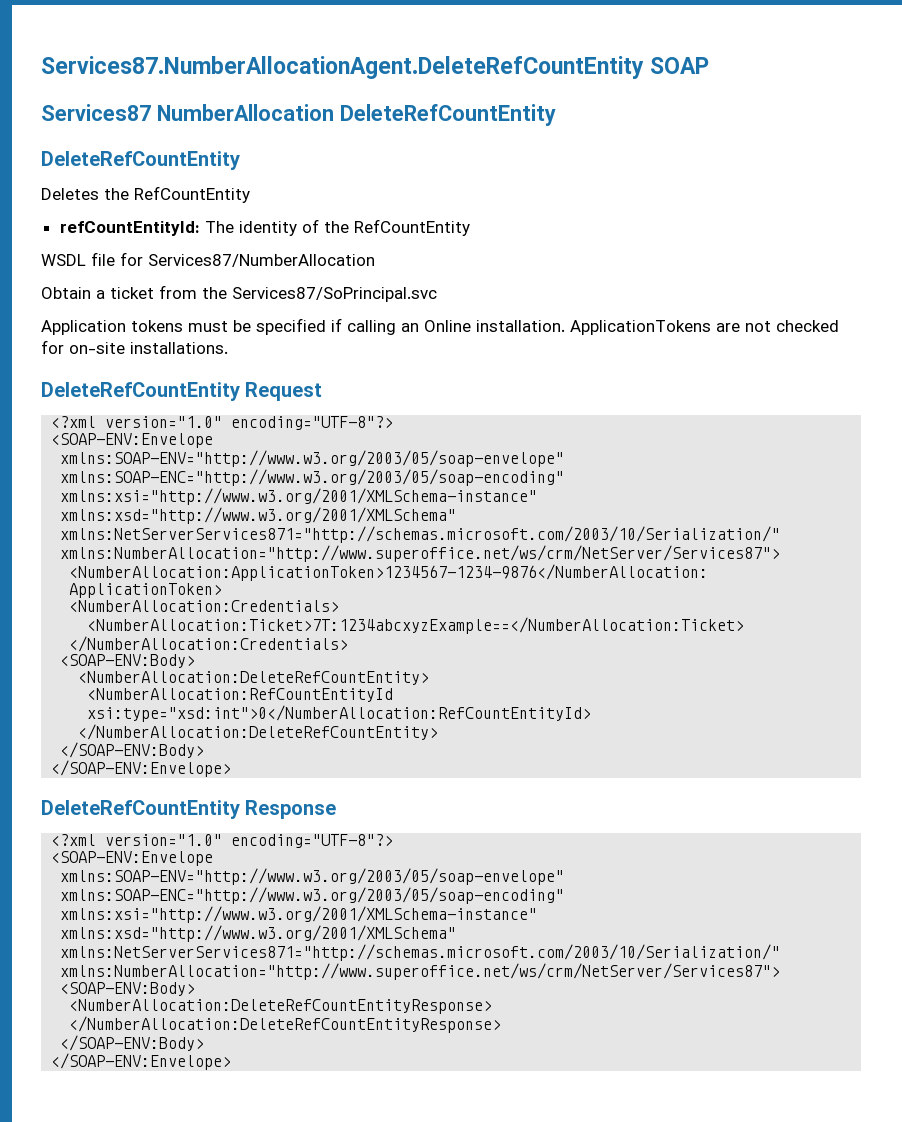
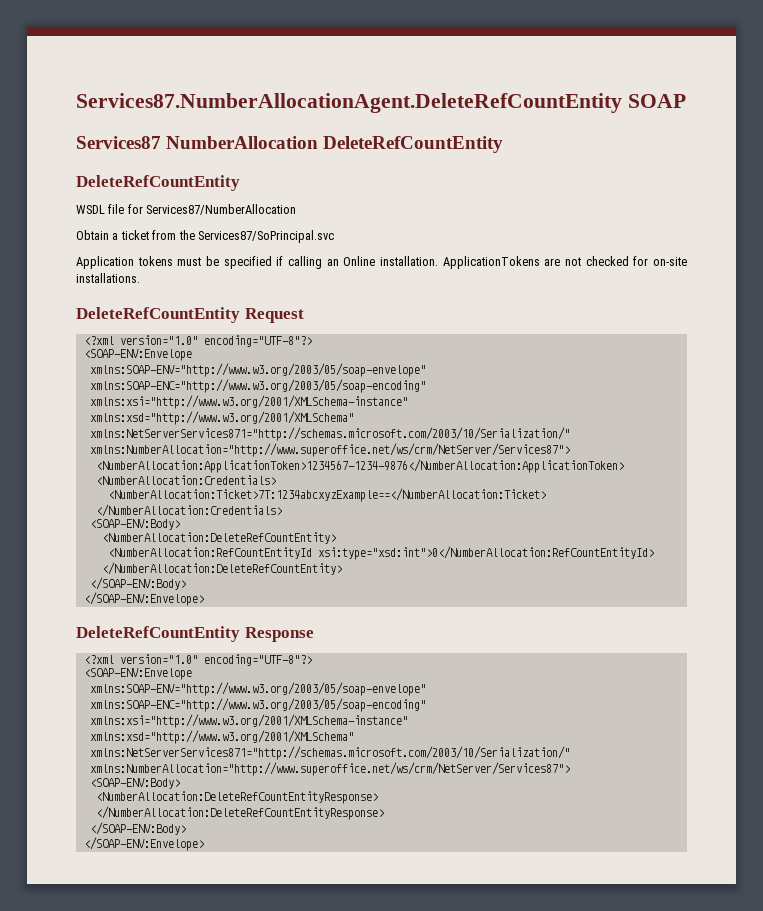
- Deletes the RefCountEntity
- refCountEntityId: The identity of the RefCountEntity

